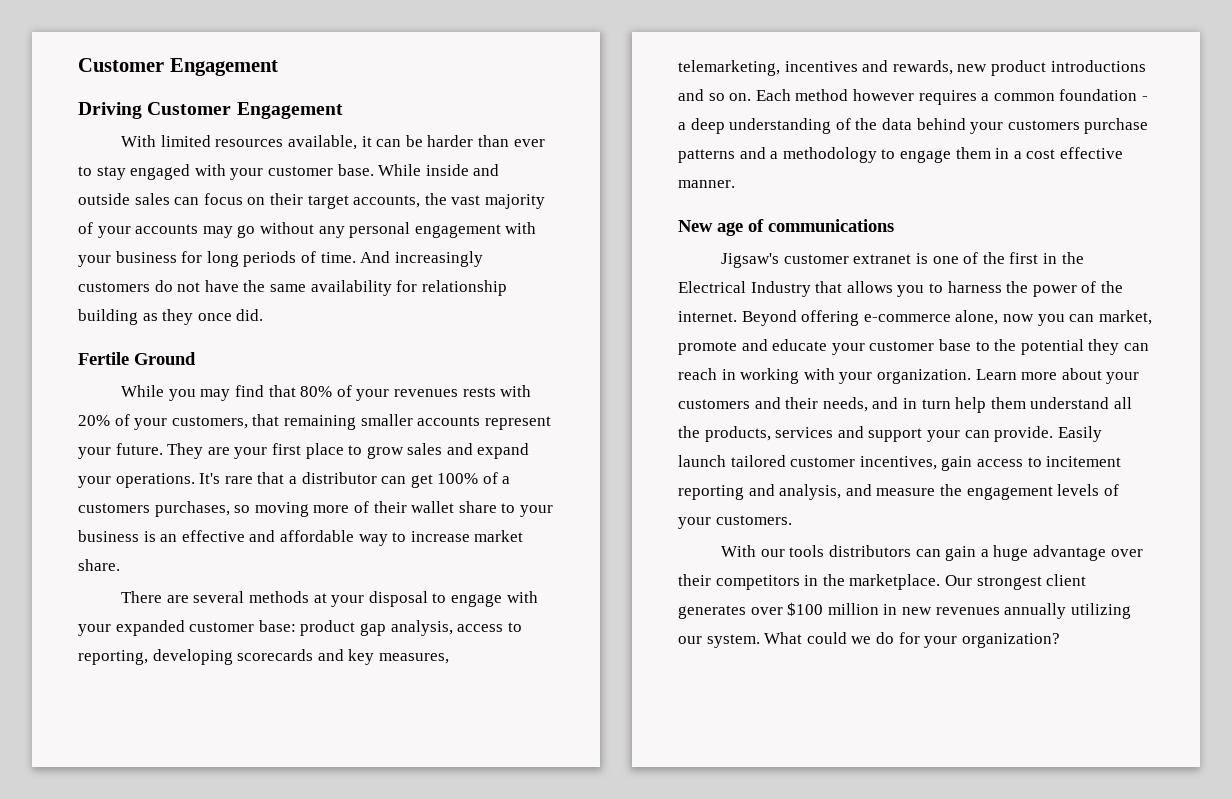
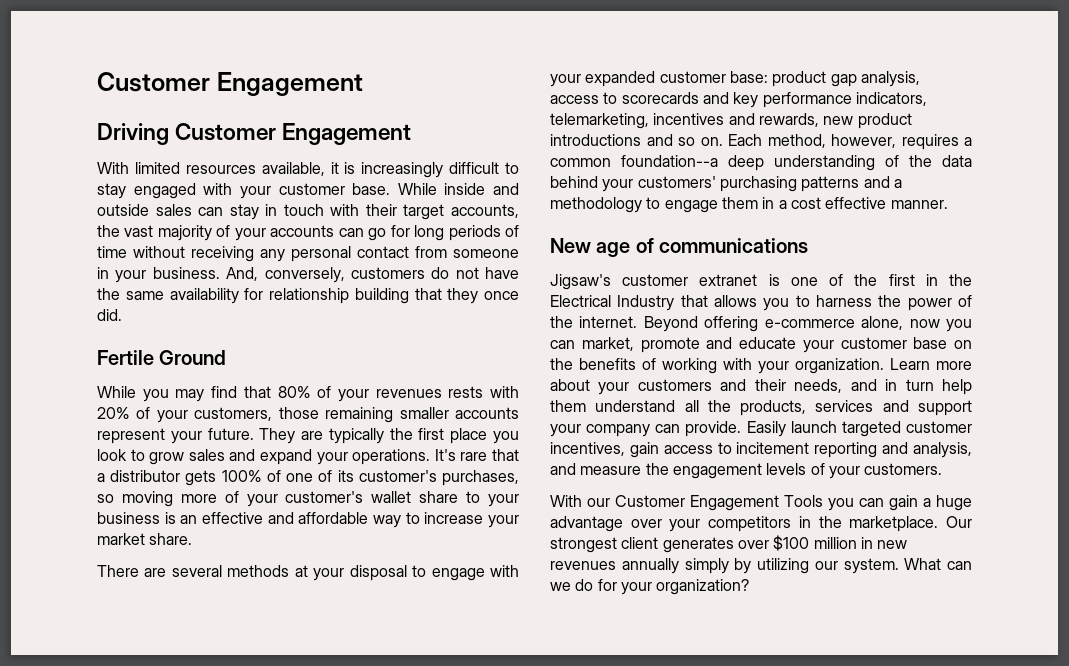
- With limited resources available, it can be harder than ever to stay engaged with your customer base.
+ With limited resources available, it is increasingly difficult to stay engaged with your customer base.
- While inside and outside sales can focus on their target accounts, the vast majority of your accounts may go without any personal engagement with your business for long periods of time. And increasingly customers do not have the same availability for relationship building as they once did.
+ While inside and outside sales can stay in touch with their target accounts, the vast majority of your accounts can go for long periods of time without receiving any personal contact from someone in your business. And, conversely, customers do not have the same availability for relationship building that they once did.
- While you may find that 80% of your revenues rests with 20% of your customers, that remaining smaller accounts represent your future.
+ While you may find that 80% of your revenues rests with 20% of your customers, those remaining smaller accounts represent your future.
- They are your first place to grow sales and expand your operations.
+ They are typically the first place you look to grow sales and expand your operations.
- It's rare that a distributor can get 100% of a customers purchases, so moving more of their wallet share to your business is an effective and affordable way to increase market share.
+ It's rare that a distributor gets 100% of one of its customer's purchases, so moving more of your customer's wallet share to your business is an effective and affordable way to increase your market share.
- There are several methods at your disposal to engage with your expanded customer base: product gap analysis, access to reporting, developing scorecards and key measures, telemarketing, incentives and rewards, new product introductions and so on.
+ There are several methods at your disposal to engage with your expanded customer base: product gap analysis, access to scorecards and key performance indicators, telemarketing, incentives and rewards, new product introductions and so on.
- Each method however requires a common foundation - a deep understanding of the data behind your customers purchase patterns and a methodology to engage them in a cost effective manner.
+ Each method, however, requires a common foundation--a deep understanding of the data behind your customers' purchasing patterns and a methodology to engage them in a cost effective manner.
- Beyond offering e-commerce alone, now you can market, promote and educate your customer base to the potential they can reach in working with your organization.
+ Beyond offering e-commerce alone, now you can market, promote and educate your customer base on the benefits of working with your organization.
- Learn more about your customers and their needs, and in turn help them understand all the products, services and support your can provide.
+ Learn more about your customers and their needs, and in turn help them understand all the products, services and support your company can provide.
- Easily launch tailored customer incentives, gain access to incitement reporting and analysis, and measure the engagement levels of your customers.
+ Easily launch targeted customer incentives, gain access to incitement reporting and analysis, and measure the engagement levels of your customers.
- With our tools distributors can gain a huge advantage over their competitors in the marketplace.
+ With our Customer Engagement Tools you can gain a huge advantage over your competitors in the marketplace.
- Our strongest client generates over $100 million in new revenues annually utilizing our system.
+ Our strongest client generates over $100 million in new revenues annually simply by utilizing our system.
- What could we do for your organization?
+ What can we do for your organization?

